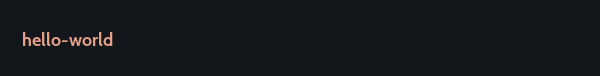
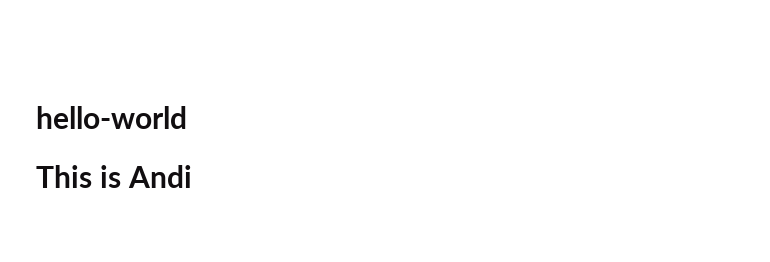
+ This is Andi

